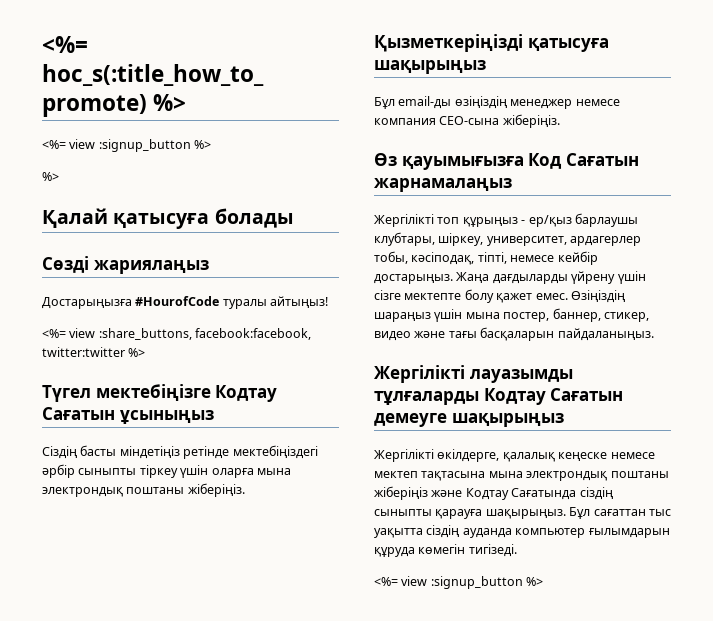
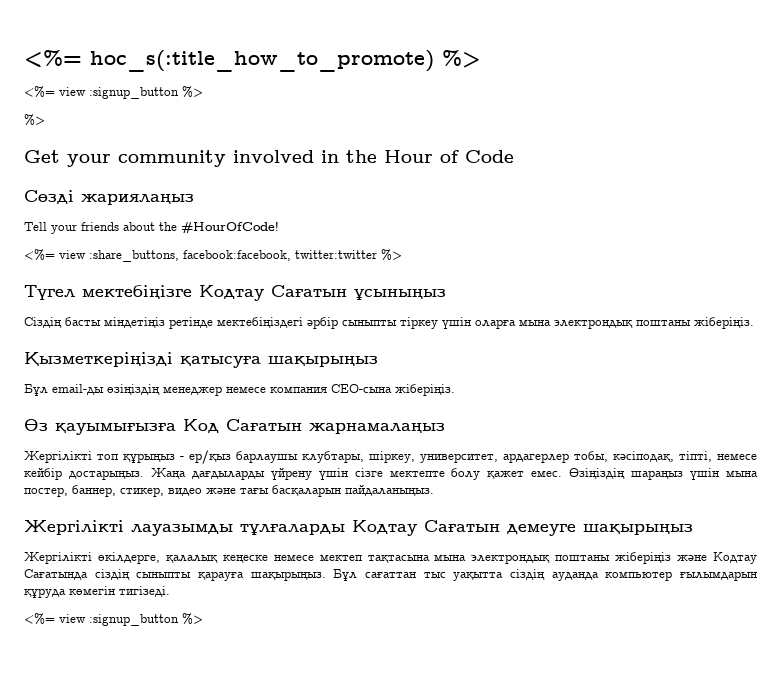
- Қалай қатысуға болады
+ Get your community involved in the Hour of Code
  Сөзді жариялаңыз
- Достарыңызға #HourofCode туралы айтыңыз!
+ Tell your friends about the #HourOfCode!

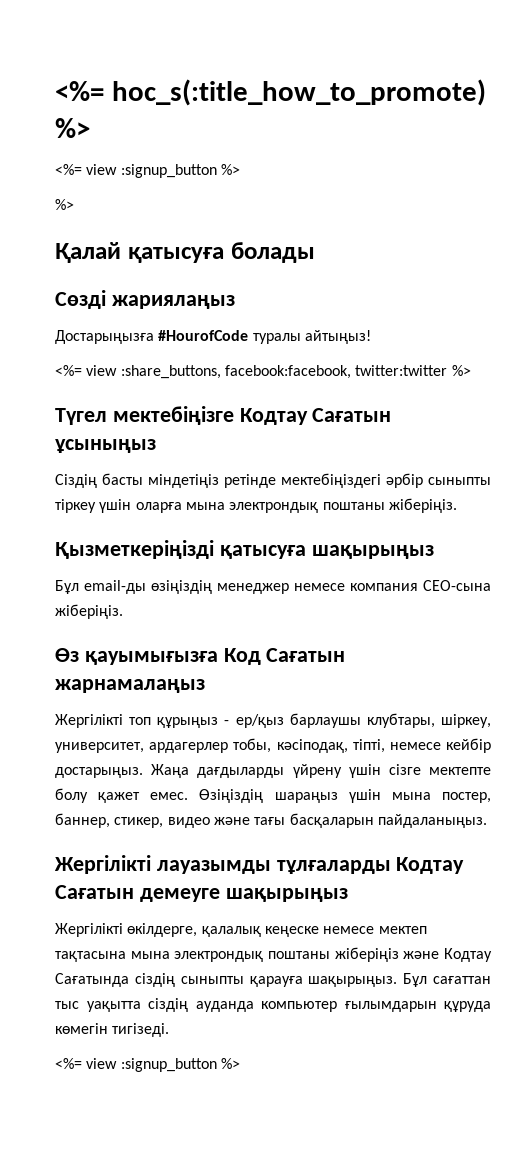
- Get your community involved in the Hour of Code
+ Қалай қатысуға болады
  Сөзді жариялаңыз
- Tell your friends about the #HourOfCode!
+ Достарыңызға #HourofCode туралы айтыңыз!

